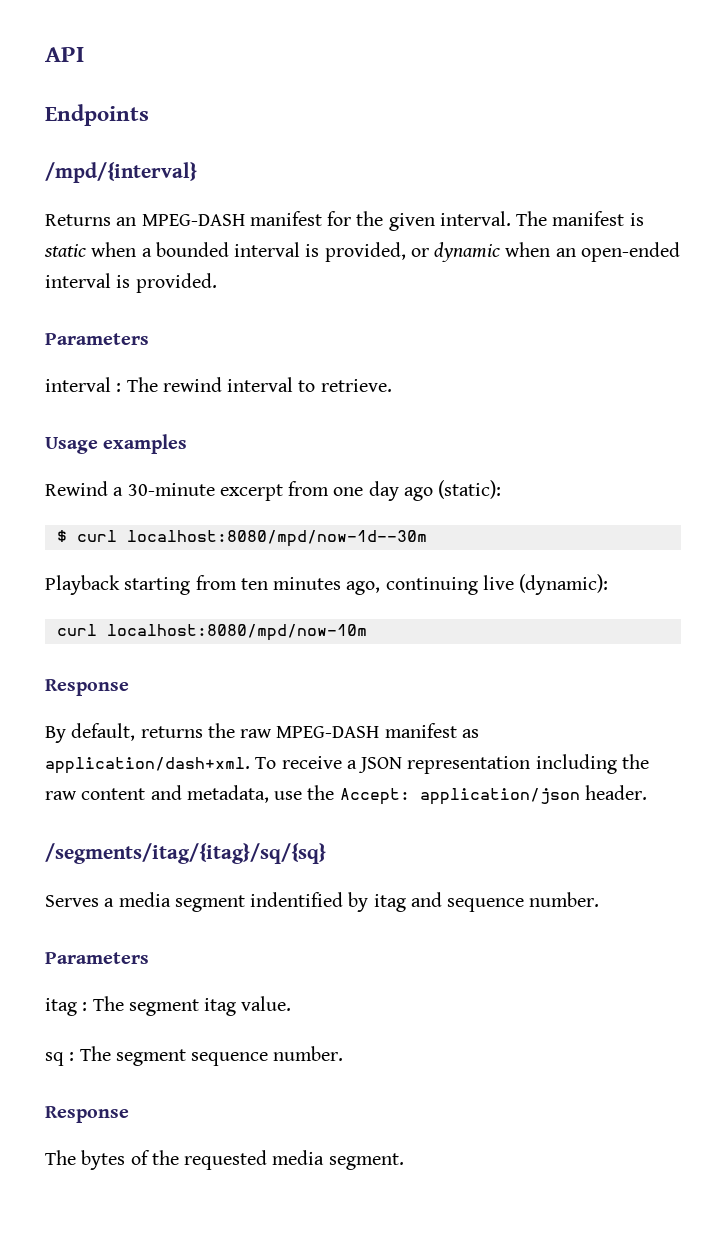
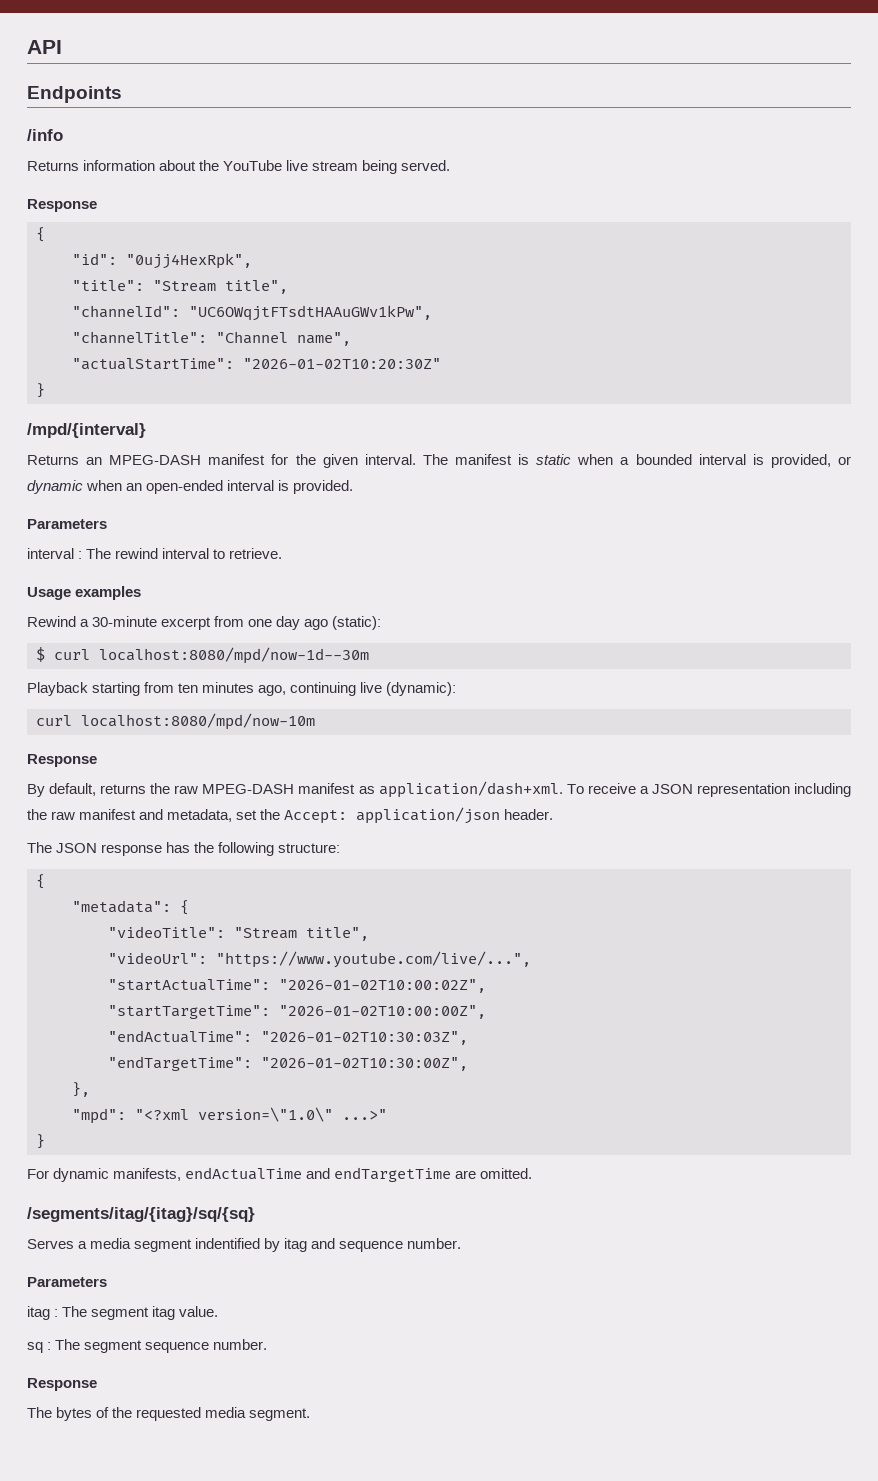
+ /info
+ Returns information about the YouTube live stream being served.
+ Response
+ {
+ "id": "0ujj4HexRpk",
+ "title": "Stream title",
+ "channelId": "UC6OWqjtFTsdtHAAuGWv1kPw",
+ "channelTitle": "Channel name",
+ "actualStartTime": "2026-01-02T10:20:30Z"
+ }
- To receive a JSON representation including the raw content and metadata, use the Accept: application/json header.
+ To receive a JSON representation including the raw manifest and metadata, set the Accept: application/json header.
+ The JSON response has the following structure:
+ {
+ "metadata": {
+ "videoTitle": "Stream title",
+ "videoUrl": "https://www.youtube.com/live/...",
+ "startActualTime": "2026-01-02T10:00:02Z",
+ "startTargetTime": "2026-01-02T10:00:00Z",
+ "endActualTime": "2026-01-02T10:30:03Z",
+ "endTargetTime": "2026-01-02T10:30:00Z",
+ },
+ "mpd": "<?xml version=\"1.0\" ...>"
+ }
+ For dynamic manifests, endActualTime and endTargetTime are omitted.

